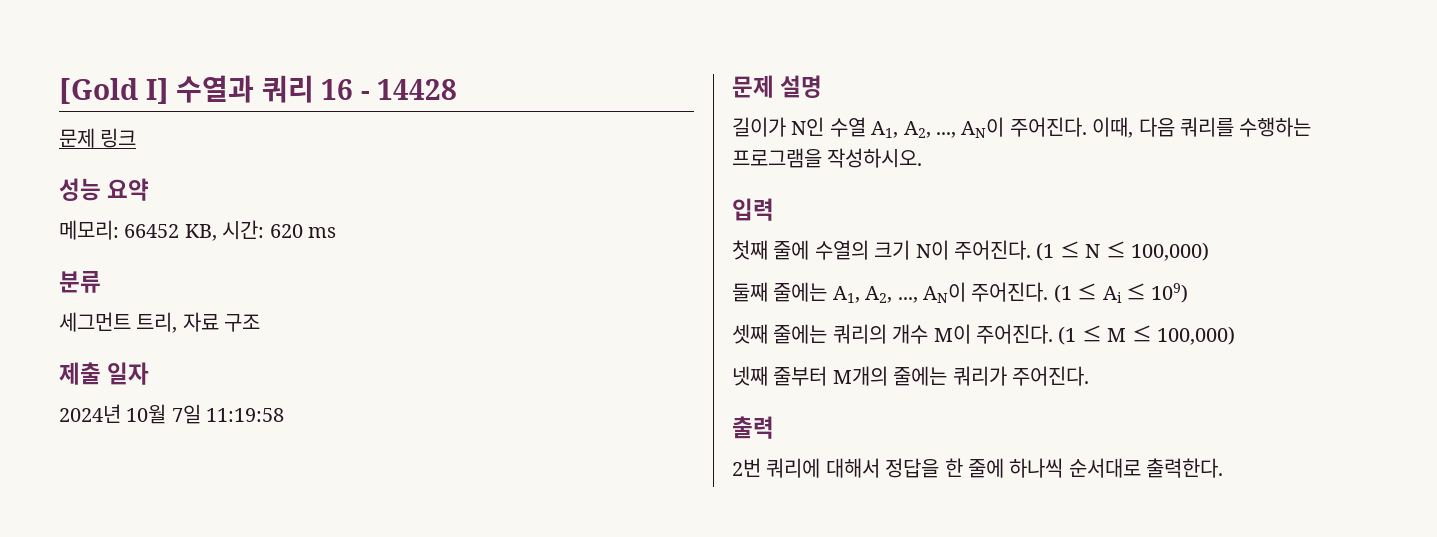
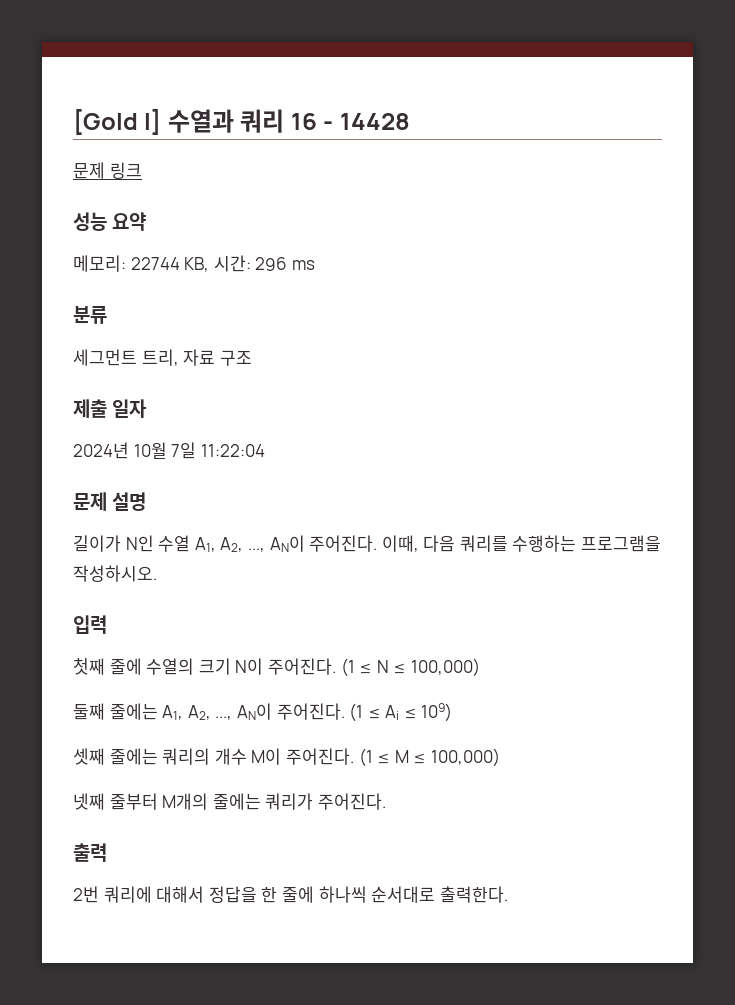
- 메모리: 66452 KB, 시간: 620 ms
+ 메모리: 22744 KB, 시간: 296 ms
- 2024년 10월 7일 11:19:58
+ 2024년 10월 7일 11:22:04

